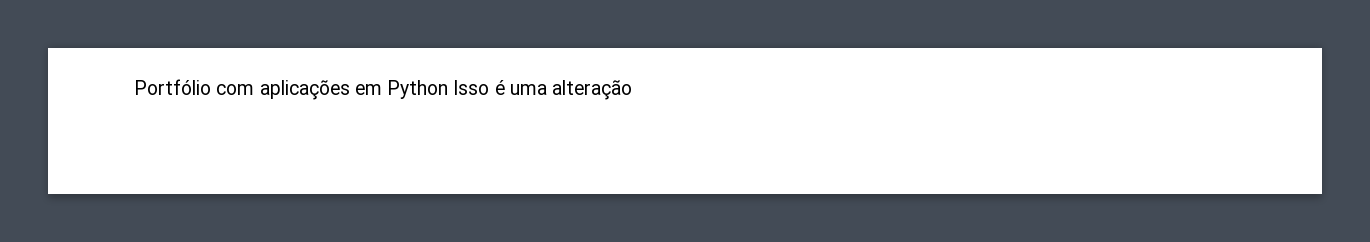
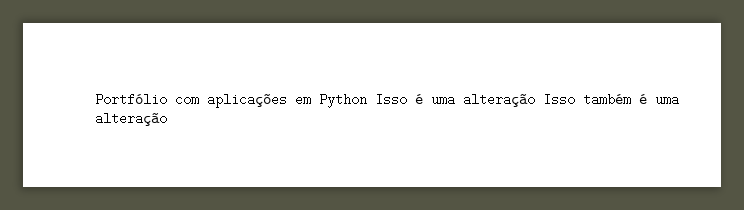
- Portfólio com aplicações em Python Isso é uma alteração
+ Portfólio com aplicações em Python Isso é uma alteração Isso também é uma alteração

